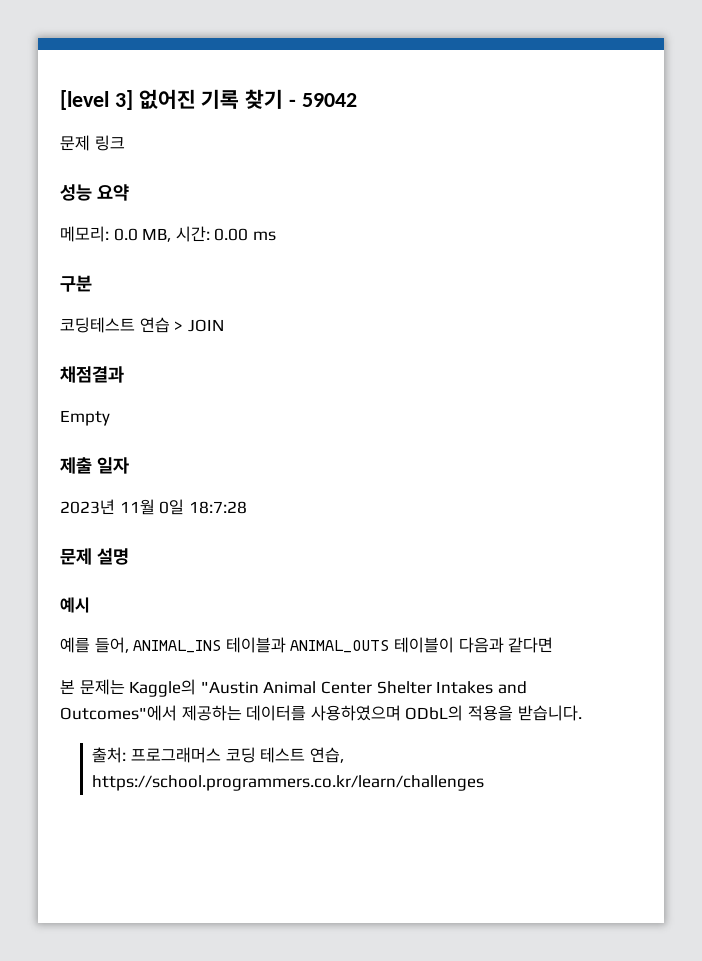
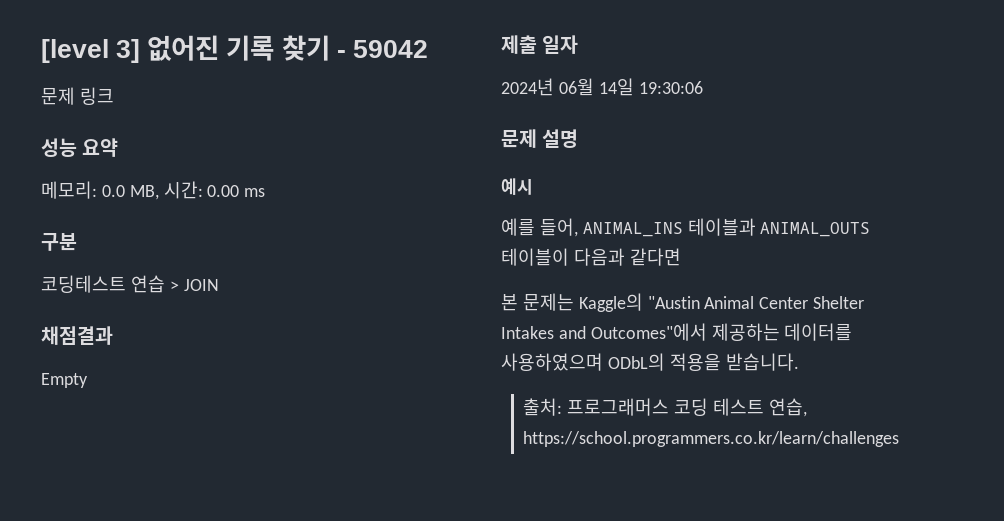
- 2023년 11월 0일 18:7:28
+ 2024년 06월 14일 19:30:06

